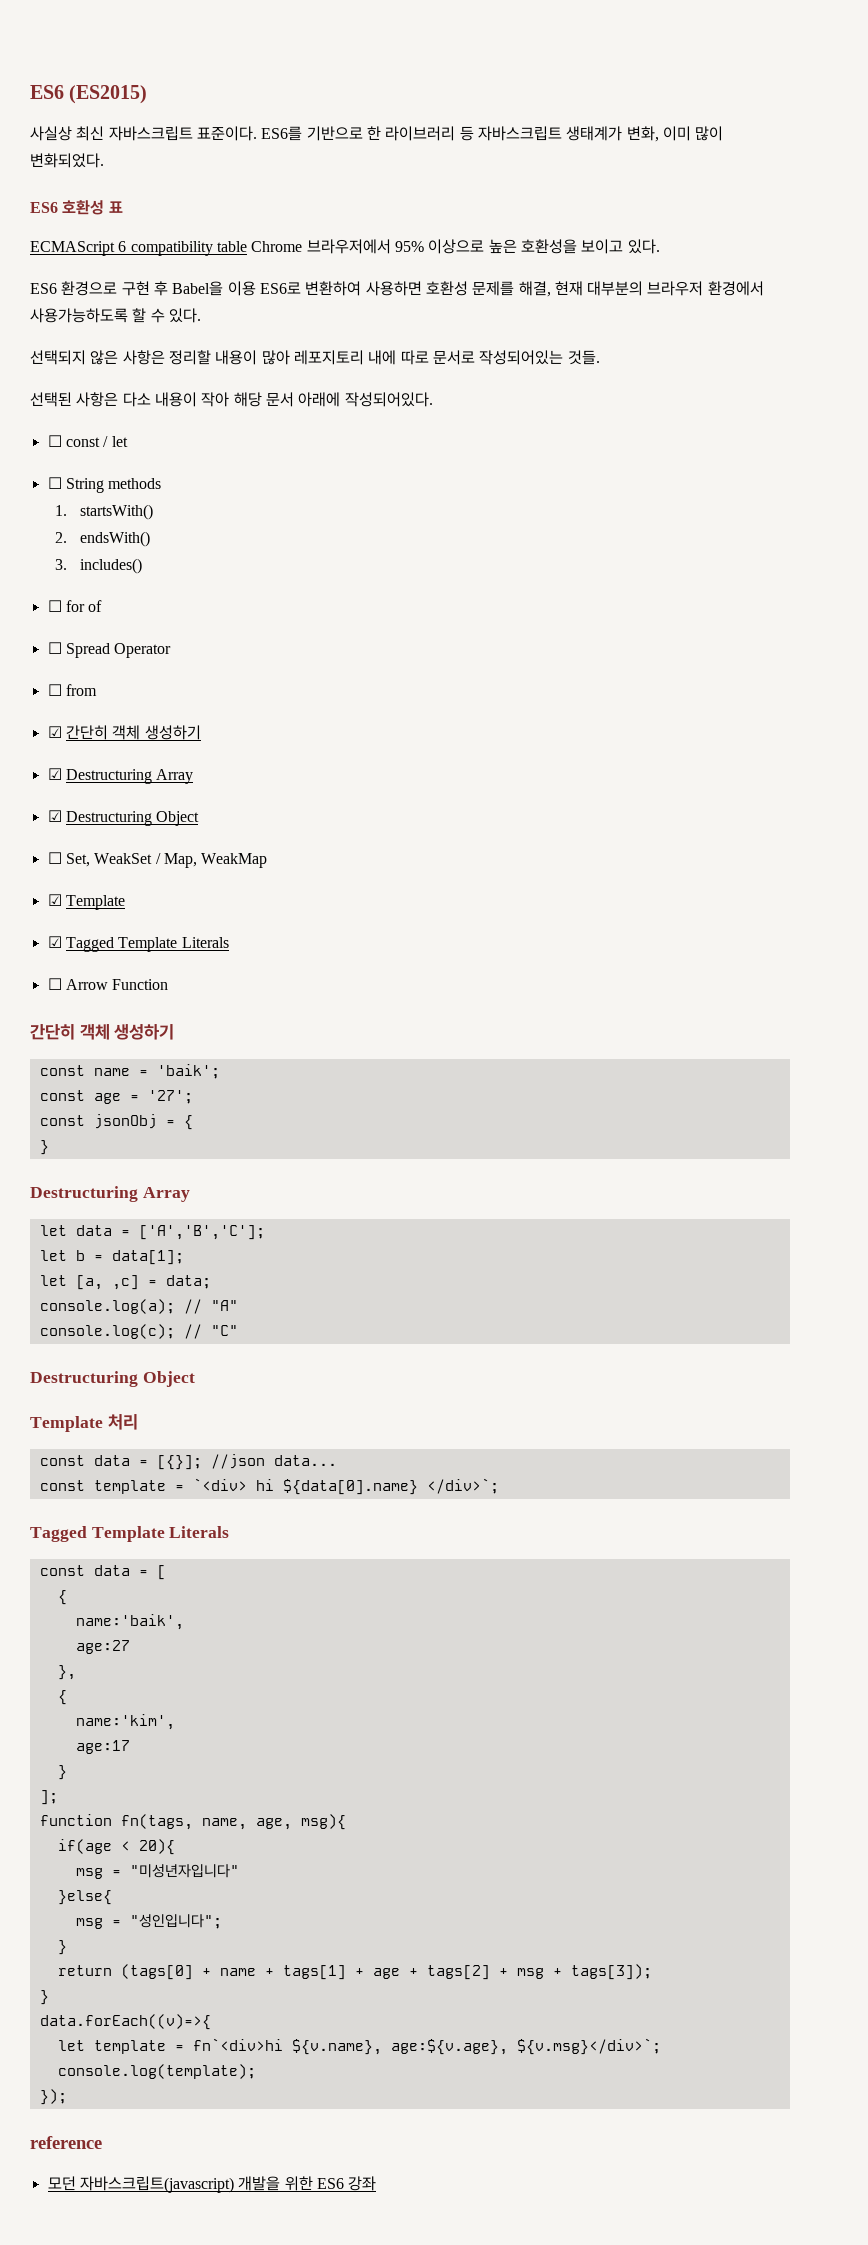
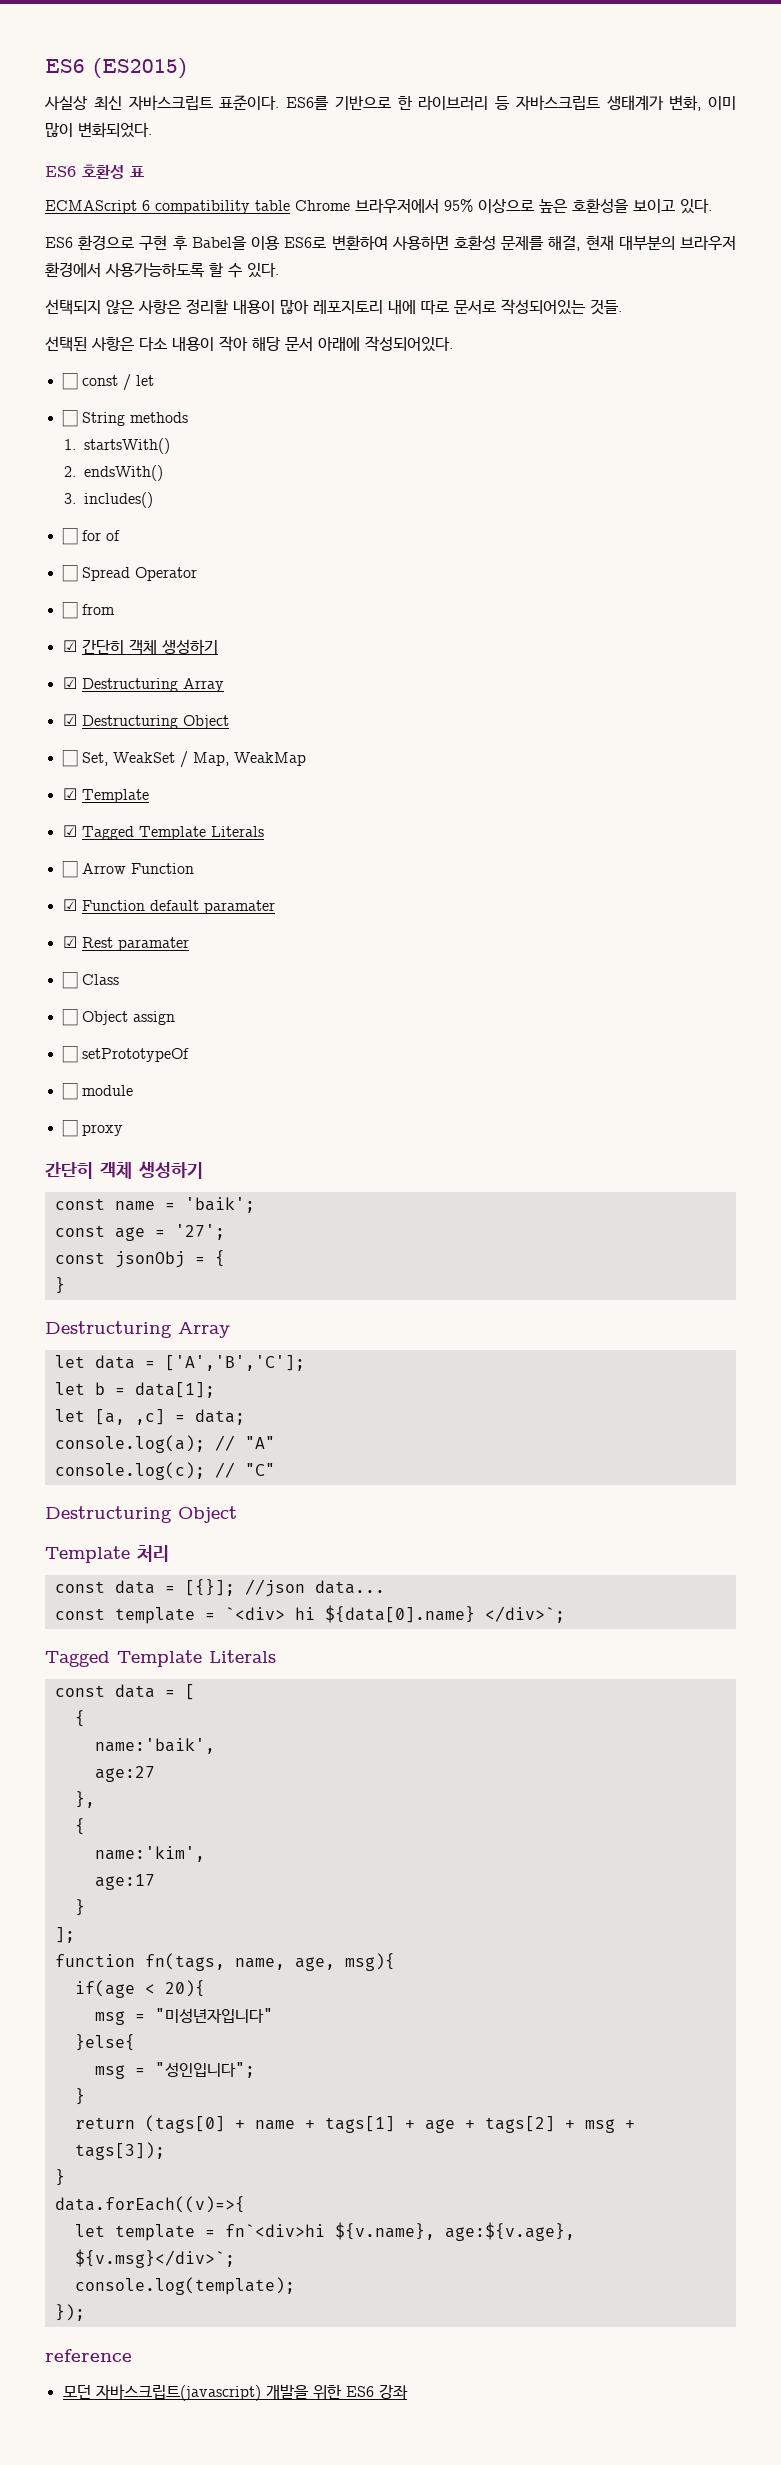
+ ☑ Function default paramater
+ ☑ Rest paramater
+ ☐ Class
+ ☐ Object assign
+ ☐ setPrototypeOf
+ ☐ module
+ ☐ proxy

